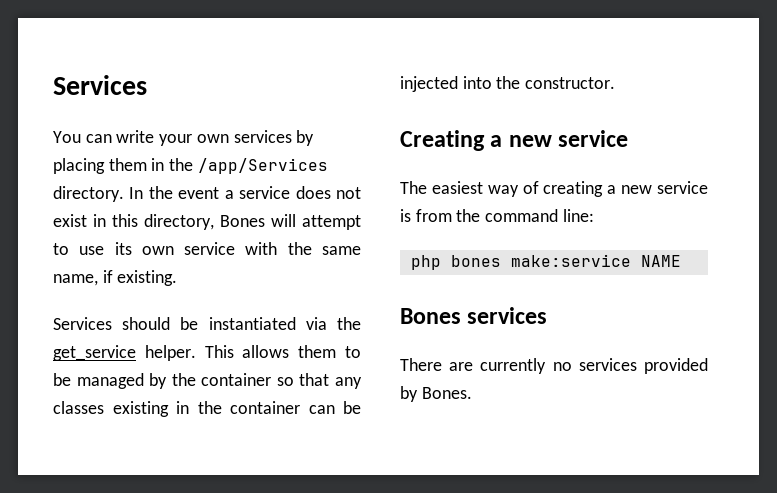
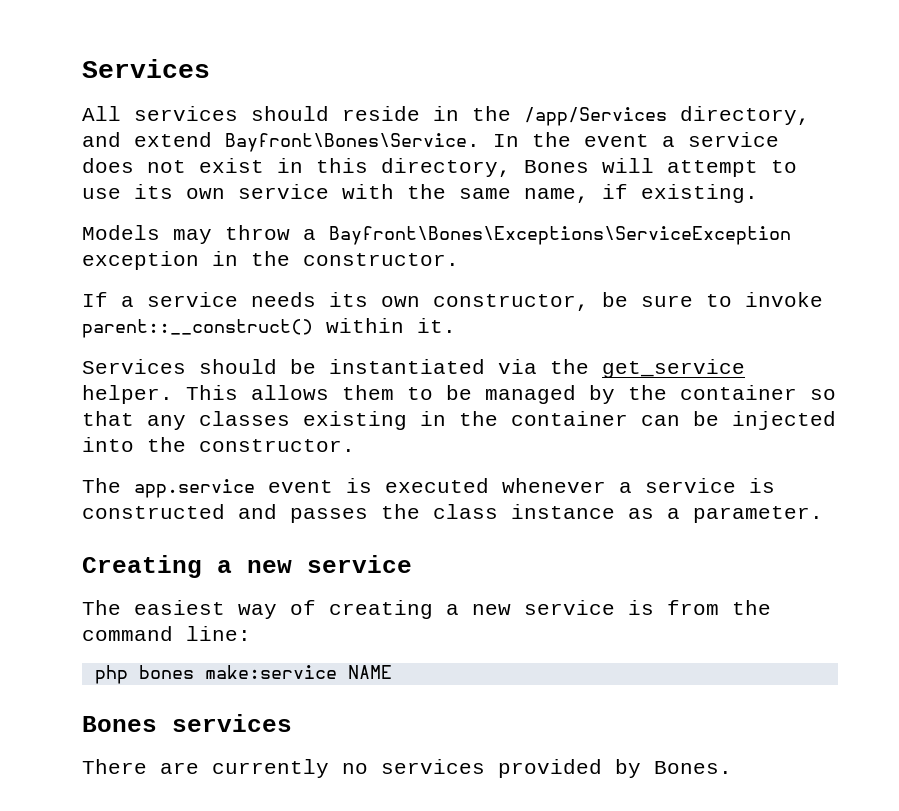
- You can write your own services by placing them in the /app/Services directory.
+ All services should reside in the /app/Services directory, and extend Bayfront\Bones\Service.
+ Models may throw a Bayfront\Bones\Exceptions\ServiceException exception in the constructor.
+ If a service needs its own constructor, be sure to invoke parent::__construct() within it.
+ The app.service event is executed whenever a service is constructed and passes the class instance as a parameter.

